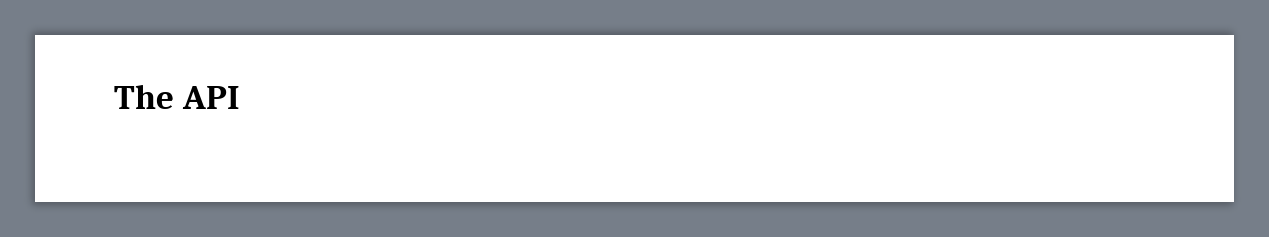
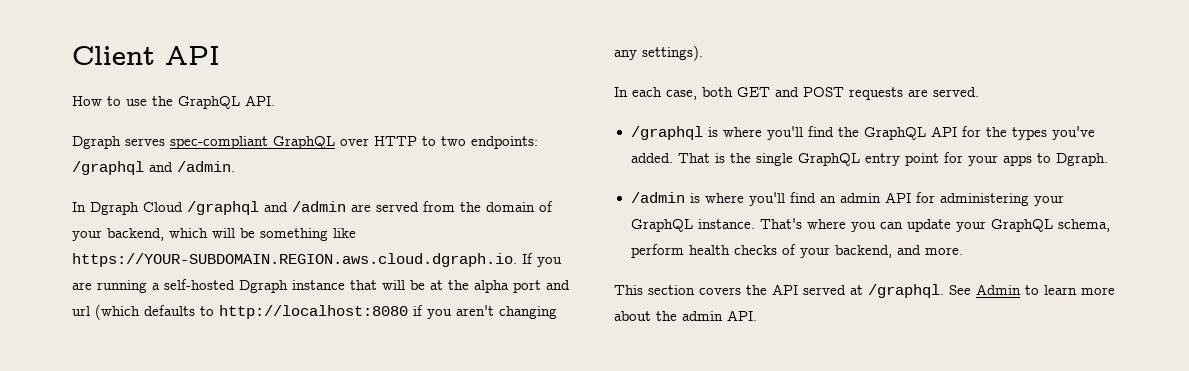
- The API
+ Client API
+ How to use the GraphQL API.
+ Dgraph serves spec-compliant GraphQL over HTTP to two endpoints: /graphql and /admin.
+ In Dgraph Cloud /graphql and /admin are served from the domain of your backend, which will be something like https://YOUR-SUBDOMAIN.REGION.aws.cloud.dgraph.io. If you are running a self-hosted Dgraph instance that will be at the alpha port and url (which defaults to http://localhost:8080 if you aren't changing any settings).
+ In each case, both GET and POST requests are served.
+ /graphql is where you'll find the GraphQL API for the types you've added. That is the single GraphQL entry point for your apps to Dgraph.
+ /admin is where you'll find an admin API for administering your GraphQL instance. That's where you can update your GraphQL schema, perform health checks of your backend, and more.
+ This section covers the API served at /graphql. See Admin to learn more about the admin API.

